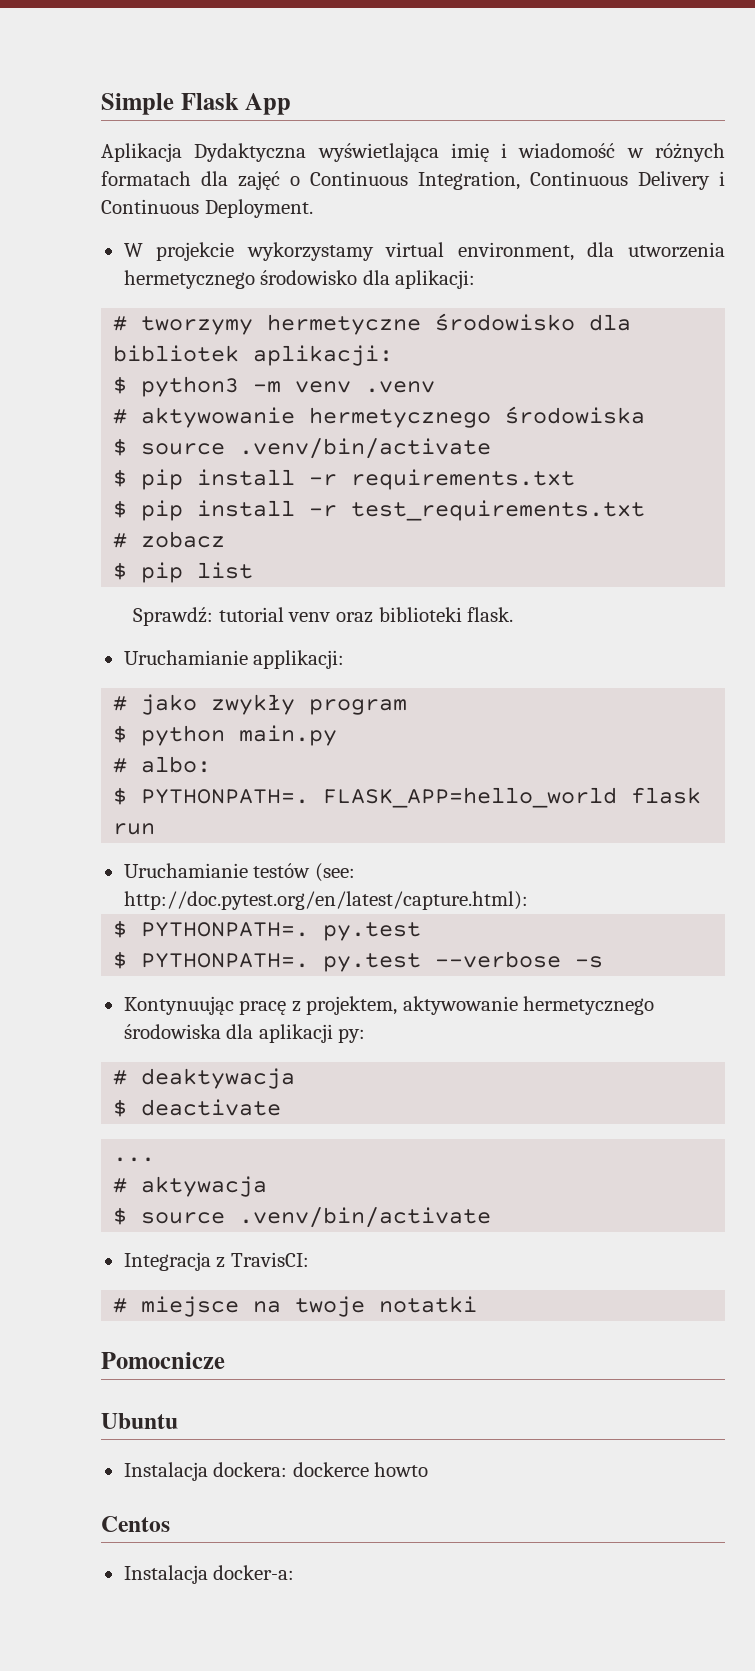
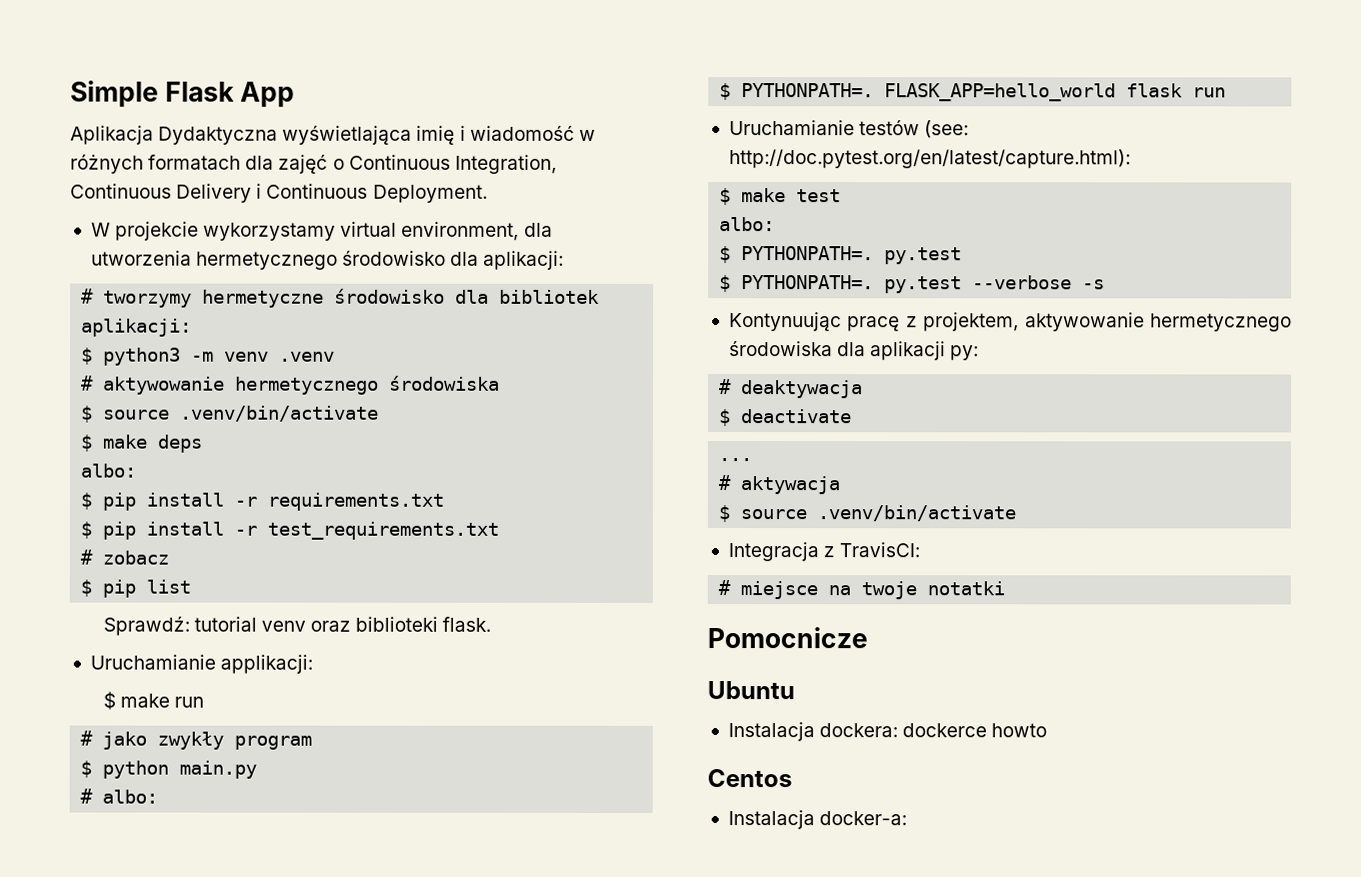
+ $ make deps
+ albo:
+ $ make run
+ $ make test
+ albo:

